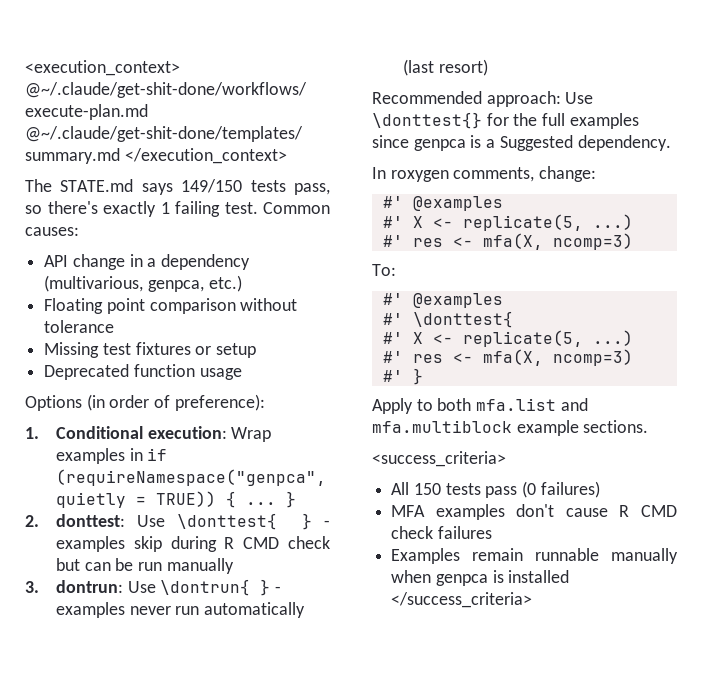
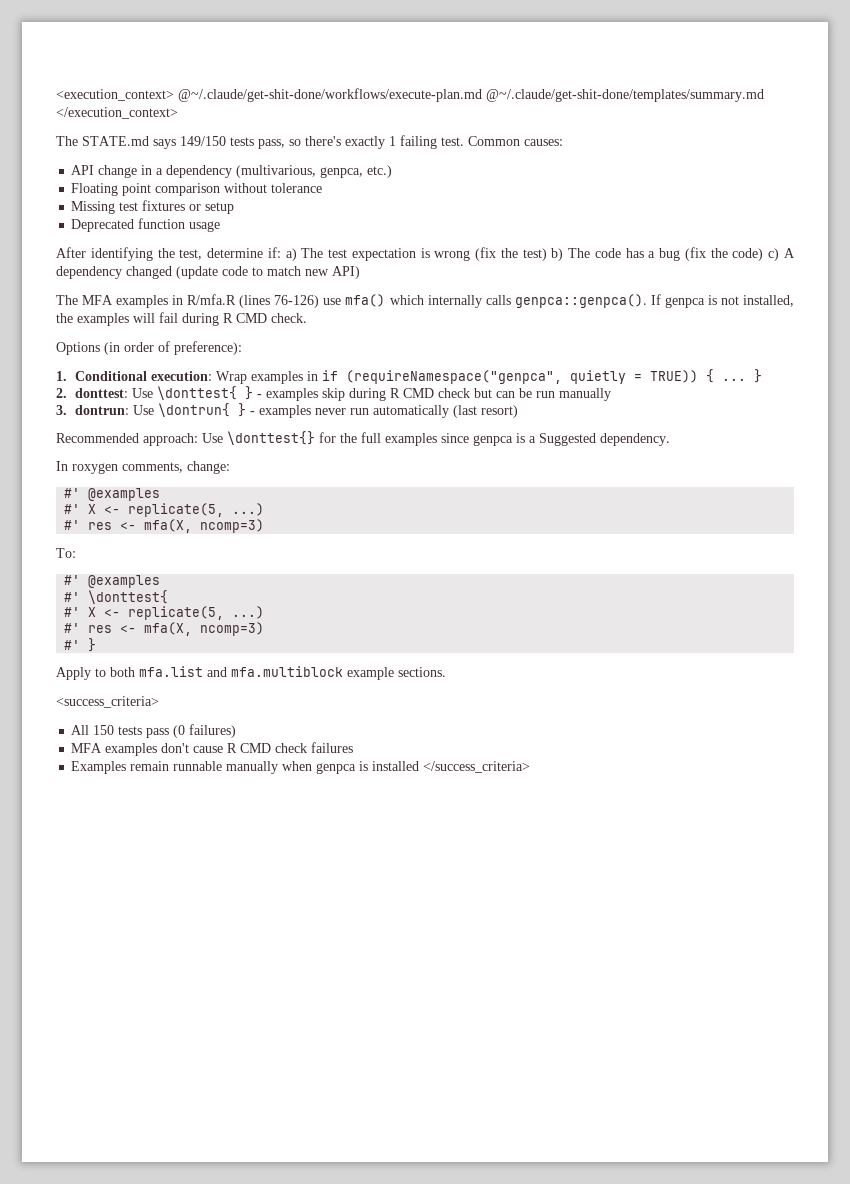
+ After identifying the test, determine if: a) The test expectation is wrong (fix the test) b) The code has a bug (fix the code) c) A dependency changed (update code to match new API)
+ The MFA examples in R/mfa.R (lines 76-126) use mfa() which internally calls genpca::genpca(). If genpca is not installed, the examples will fail during R CMD check.

